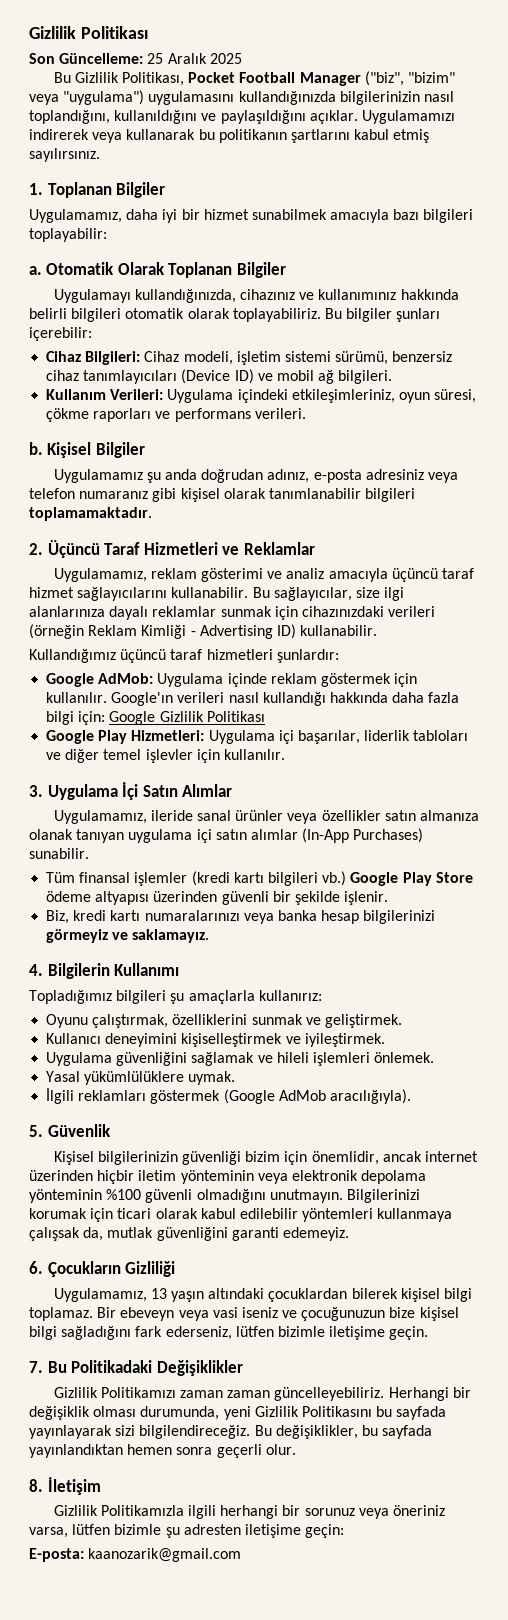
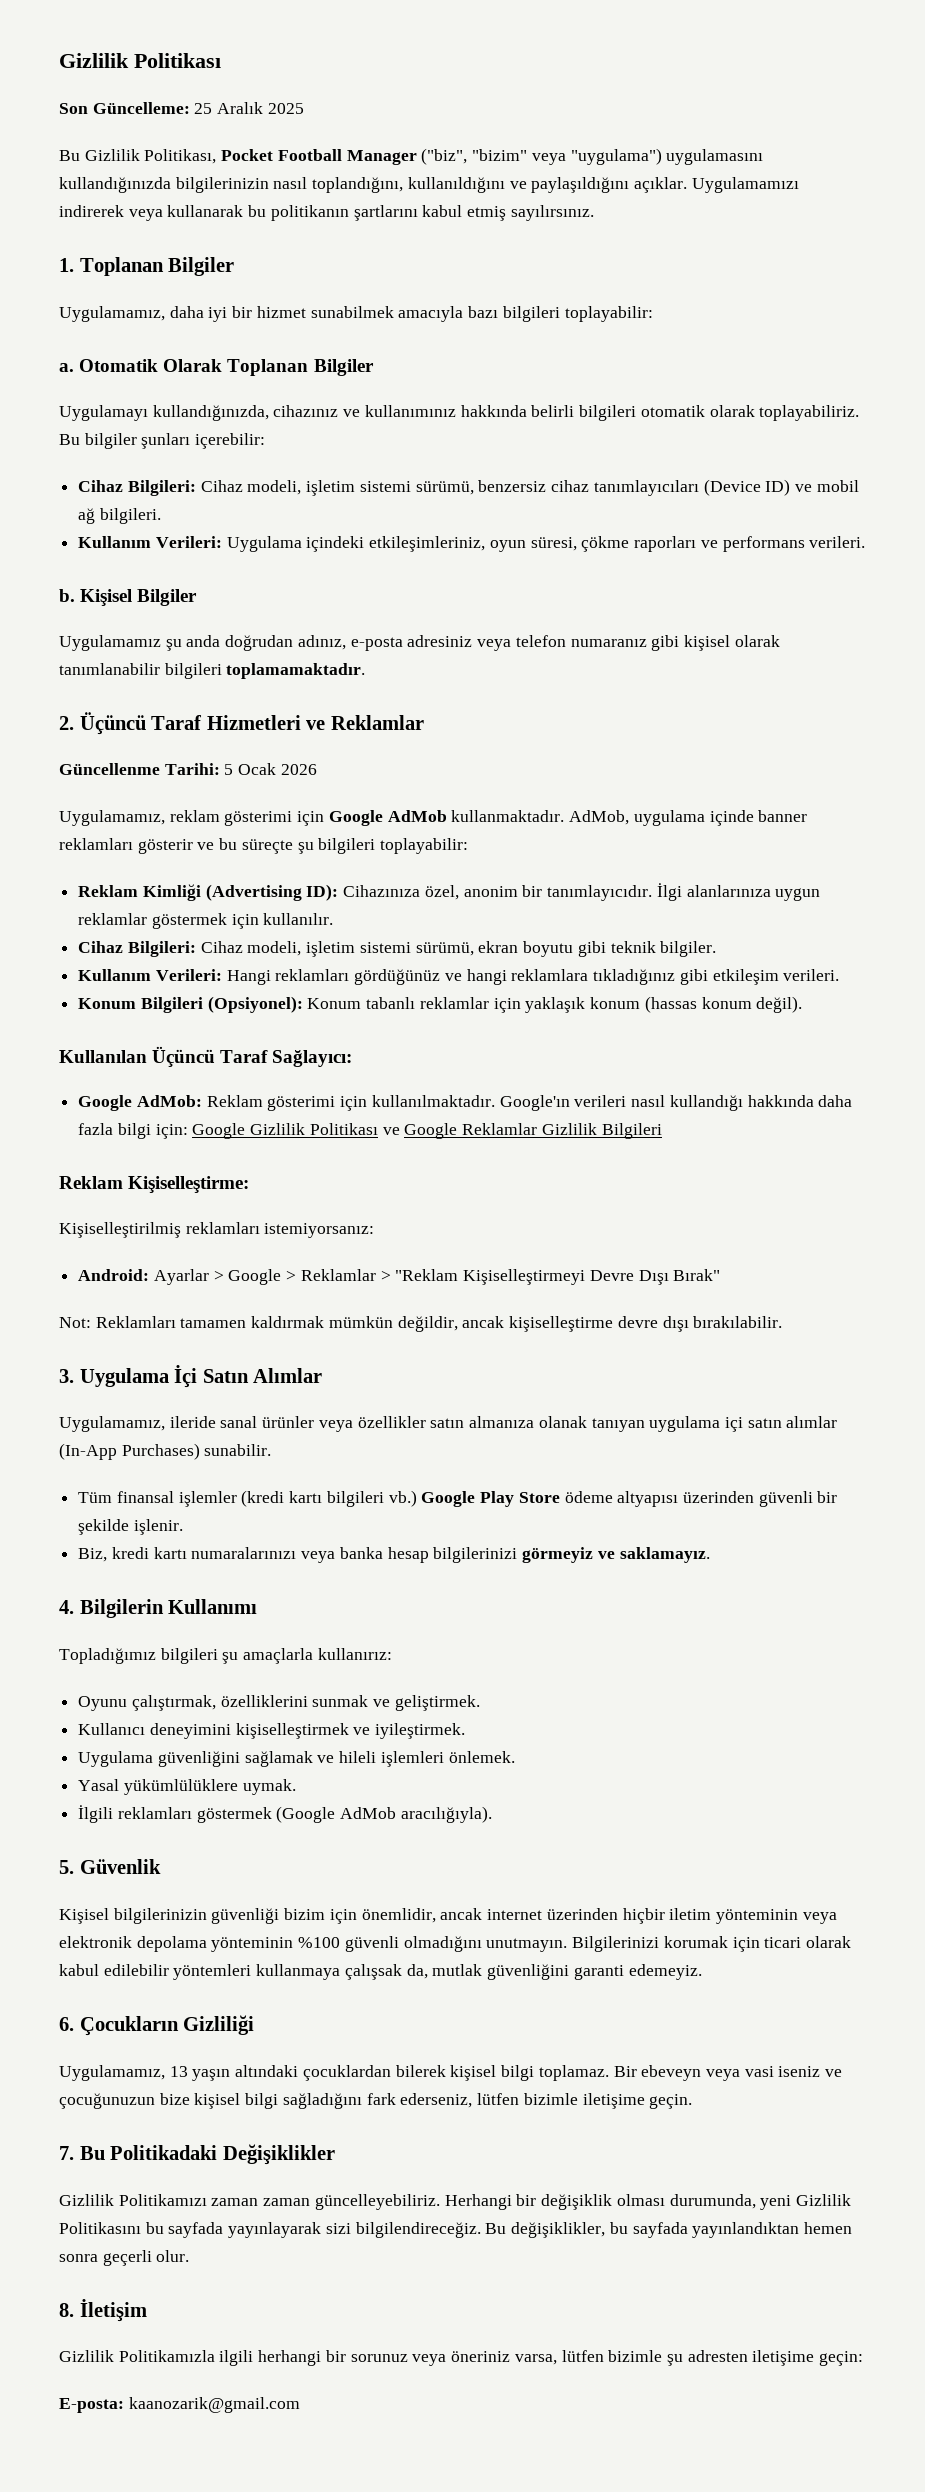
- Uygulamamız, reklam gösterimi ve analiz amacıyla üçüncü taraf hizmet sağlayıcılarını kullanabilir. Bu sağlayıcılar, size ilgi alanlarınıza dayalı reklamlar sunmak için cihazınızdaki verileri (örneğin Reklam Kimliği - Advertising ID) kullanabilir.
- Kullandığımız üçüncü taraf hizmetleri şunlardır:
- Google AdMob: Uygulama içinde reklam göstermek için kullanılır.
+ Güncellenme Tarihi: 5 Ocak 2026
+ Uygulamamız, reklam gösterimi için Google AdMob kullanmaktadır. AdMob, uygulama içinde banner reklamları gösterir ve bu süreçte şu bilgileri toplayabilir:
+ Reklam Kimliği (Advertising ID): Cihazınıza özel, anonim bir tanımlayıcıdır. İlgi alanlarınıza uygun reklamlar göstermek için kullanılır.
+ Cihaz Bilgileri: Cihaz modeli, işletim sistemi sürümü, ekran boyutu gibi teknik bilgiler.
+ Kullanım Verileri: Hangi reklamları gördüğünüz ve hangi reklamlara tıkladığınız gibi etkileşim verileri.
+ Konum Bilgileri (Opsiyonel): Konum tabanlı reklamlar için yaklaşık konum (hassas konum değil).
+ Kullanılan Üçüncü Taraf Sağlayıcı:
+ Google AdMob: Reklam gösterimi için kullanılmaktadır.
- Google'ın verileri nasıl kullandığı hakkında daha fazla bilgi için: Google Gizlilik Politikası
- Google Play Hizmetleri: Uygulama içi başarılar, liderlik tabloları ve diğer temel işlevler için kullanılır.
+ Google'ın verileri nasıl kullandığı hakkında daha fazla bilgi için: Google Gizlilik Politikası ve Google Reklamlar Gizlilik Bilgileri
+ Reklam Kişiselleştirme:
+ Kişiselleştirilmiş reklamları istemiyorsanız:
+ Android: Ayarlar > Google > Reklamlar > "Reklam Kişiselleştirmeyi Devre Dışı Bırak"
+ Not: Reklamları tamamen kaldırmak mümkün değildir, ancak kişiselleştirme devre dışı bırakılabilir.

